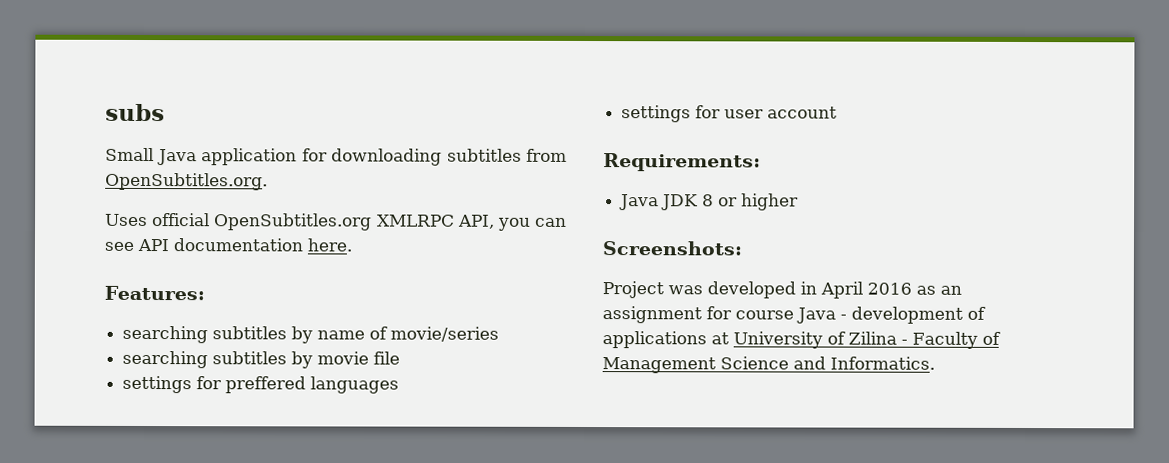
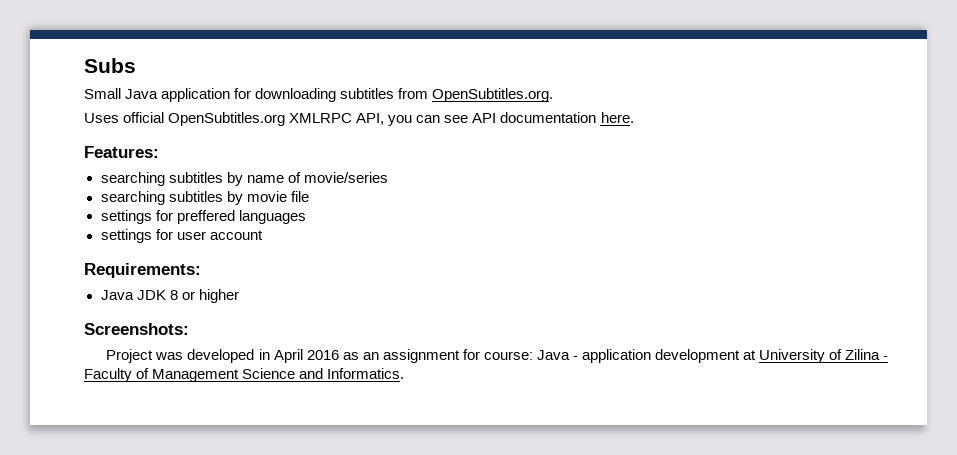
- subs
+ Subs
- Project was developed in April 2016 as an assignment for course Java - development of applications at University of Zilina - Faculty of Management Science and Informatics.
+ Project was developed in April 2016 as an assignment for course: Java - application development at University of Zilina - Faculty of Management Science and Informatics.

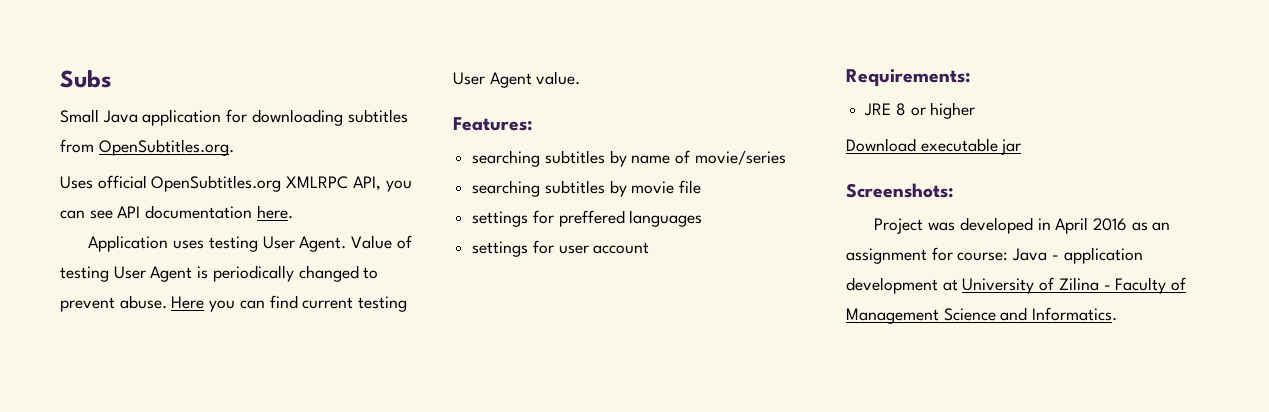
+ Application uses testing User Agent. Value of testing User Agent is periodically changed to prevent abuse. Here you can find current testing User Agent value.
- Java JDK 8 or higher
+ JRE 8 or higher
+ Download executable jar

